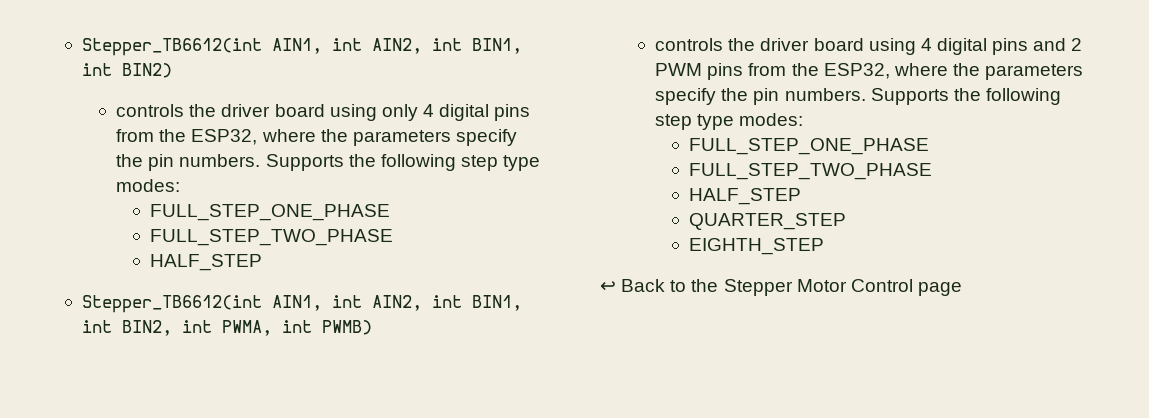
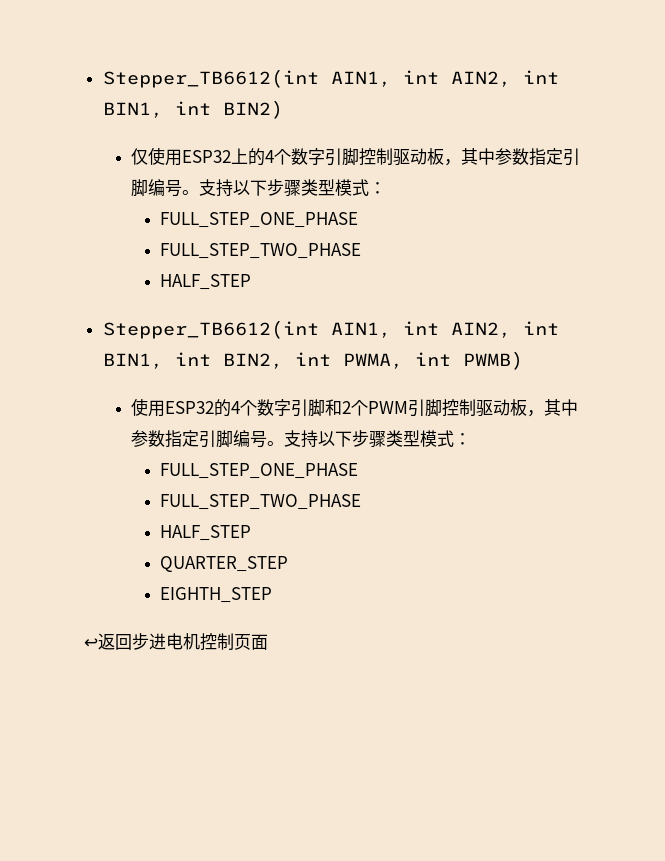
- controls the driver board using only 4 digital pins from the ESP32, where the parameters specify the pin numbers. Supports the following step type modes:
+ 仅使用ESP32上的4个数字引脚控制驱动板，其中参数指定引脚编号。支持以下步骤类型模式：
- controls the driver board using 4 digital pins and 2 PWM pins from the ESP32, where the parameters specify the pin numbers. Supports the following step type modes:
+ 使用ESP32的4个数字引脚和2个PWM引脚控制驱动板，其中参数指定引脚编号。支持以下步骤类型模式：
- ↩ Back to the Stepper Motor Control page
+ ↩返回步进电机控制页面

